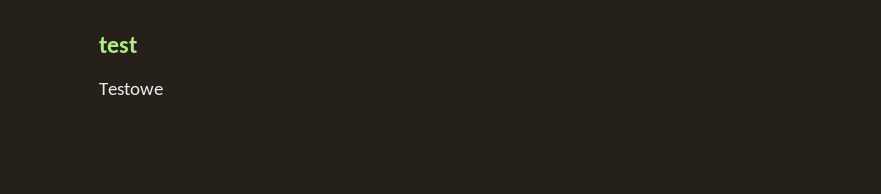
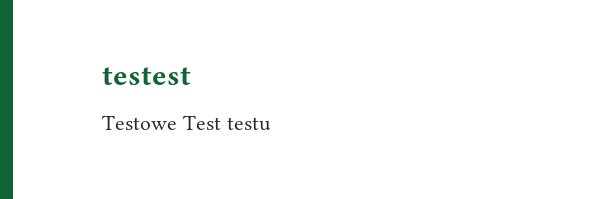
- test
+ testest
- Testowe
+ Testowe Test testu

